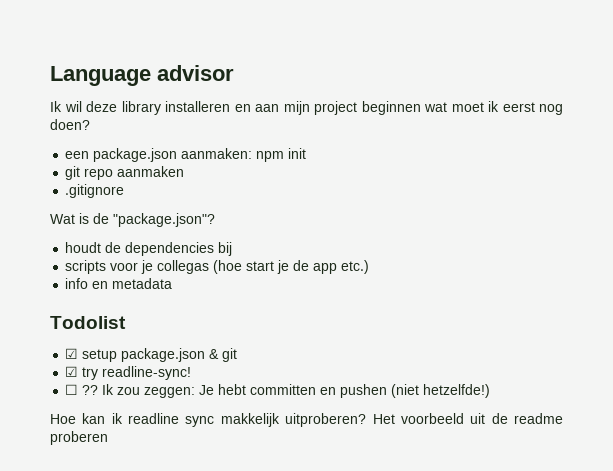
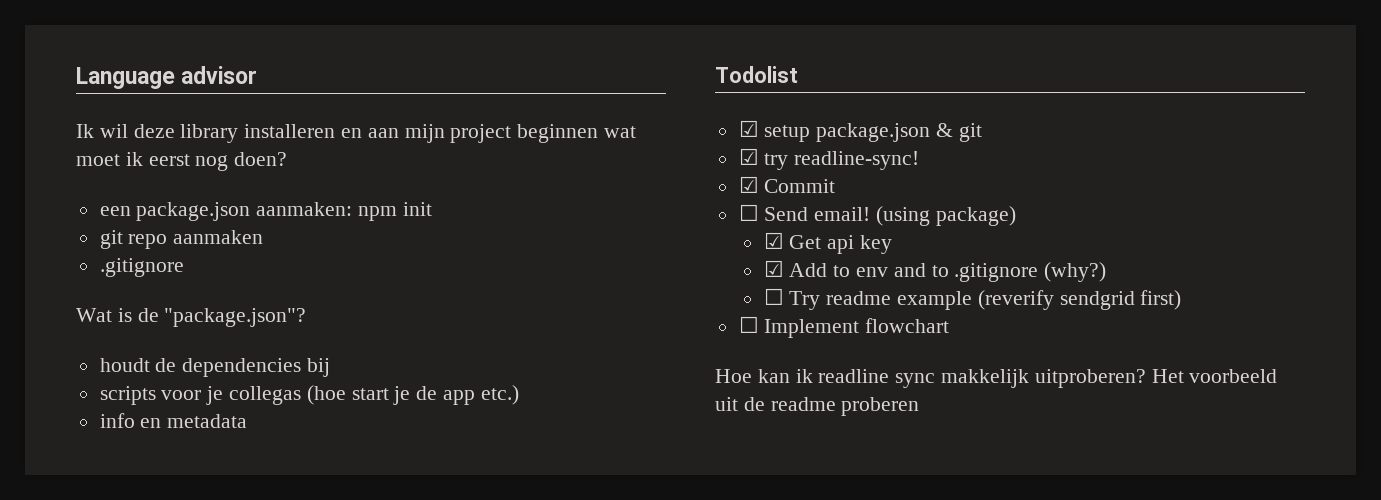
- ☐ ?? Ik zou zeggen: Je hebt committen en pushen (niet hetzelfde!)
+ ☑ Commit
+ ☐ Send email! (using package)
+ ☑ Get api key
+ ☑ Add to env and to .gitignore (why?)
+ ☐ Try readme example (reverify sendgrid first)
+ ☐ Implement flowchart

